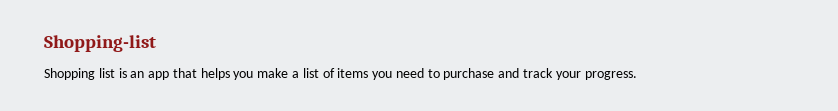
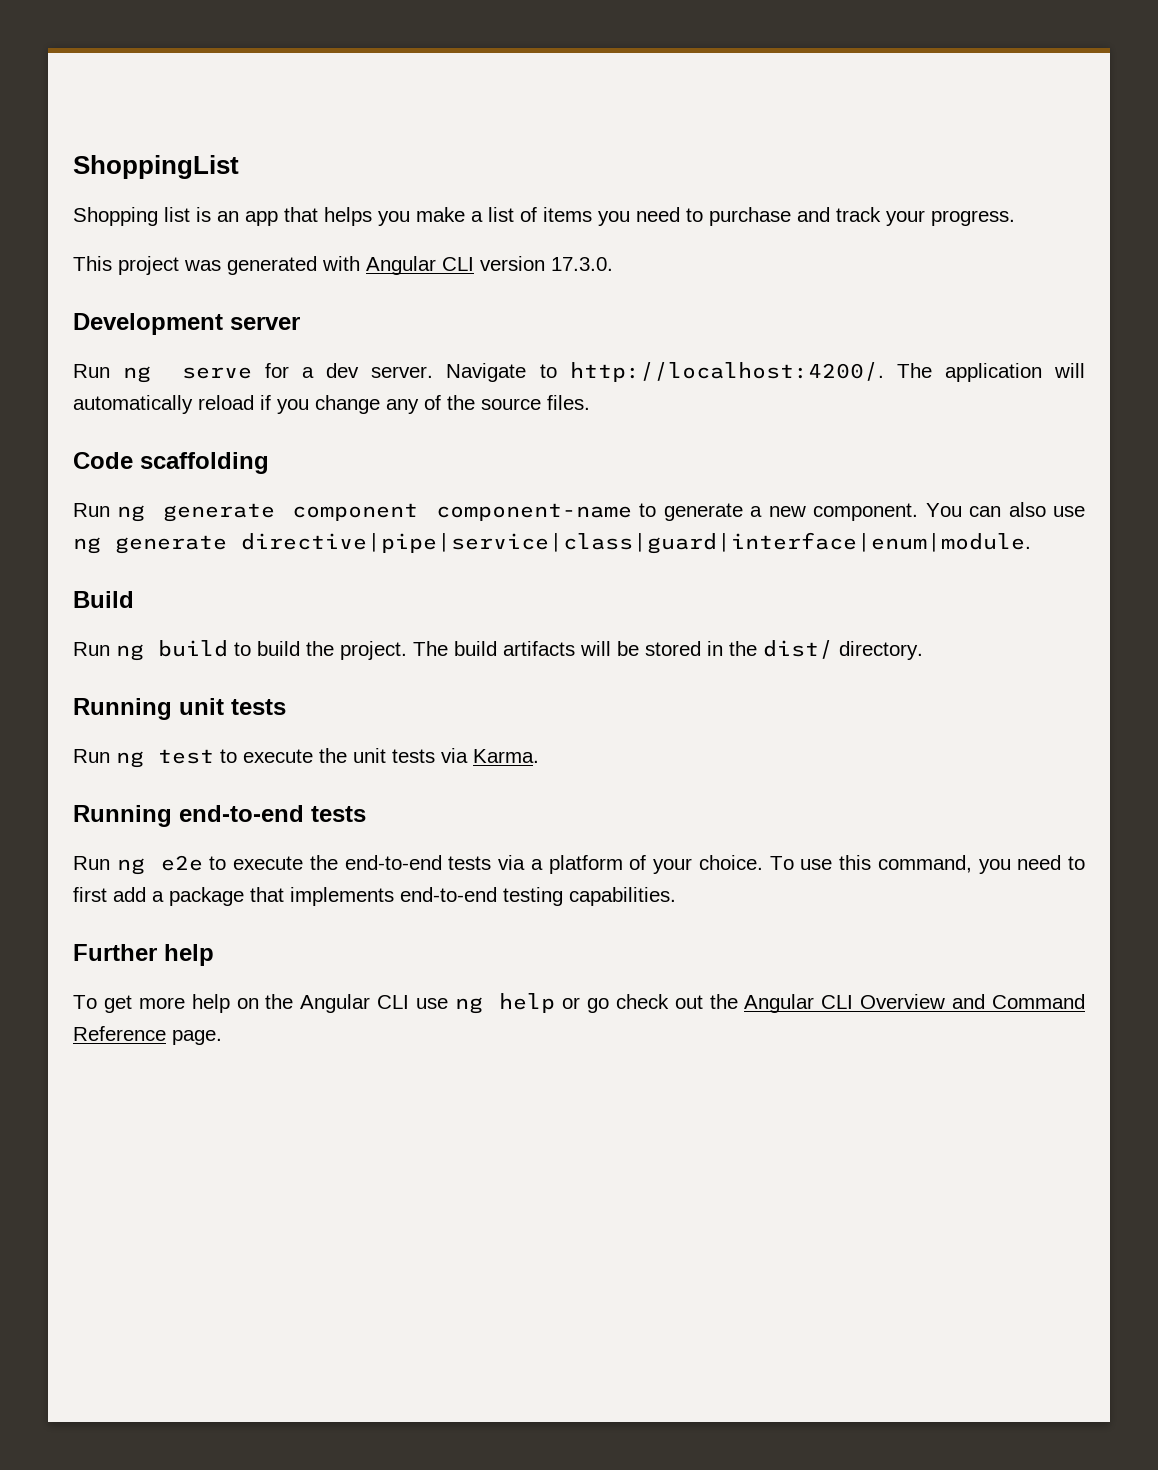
- Shopping-list
+ ShoppingList
+ This project was generated with Angular CLI version 17.3.0.
+ Development server
+ Run ng serve for a dev server. Navigate to http://localhost:4200/. The application will automatically reload if you change any of the source files.
+ Code scaffolding
+ Run ng generate component component-name to generate a new component. You can also use ng generate directive|pipe|service|class|guard|interface|enum|module.
+ Build
+ Run ng build to build the project. The build artifacts will be stored in the dist/ directory.
+ Running unit tests
+ Run ng test to execute the unit tests via Karma.
+ Running end-to-end tests
+ Run ng e2e to execute the end-to-end tests via a platform of your choice. To use this command, you need to first add a package that implements end-to-end testing capabilities.
+ Further help
+ To get more help on the Angular CLI use ng help or go check out the Angular CLI Overview and Command Reference page.

